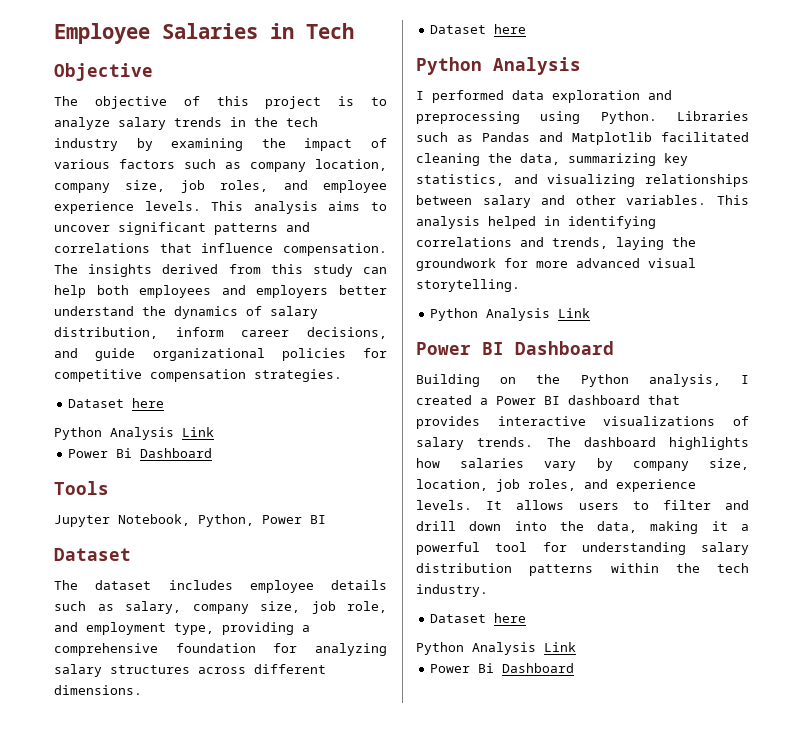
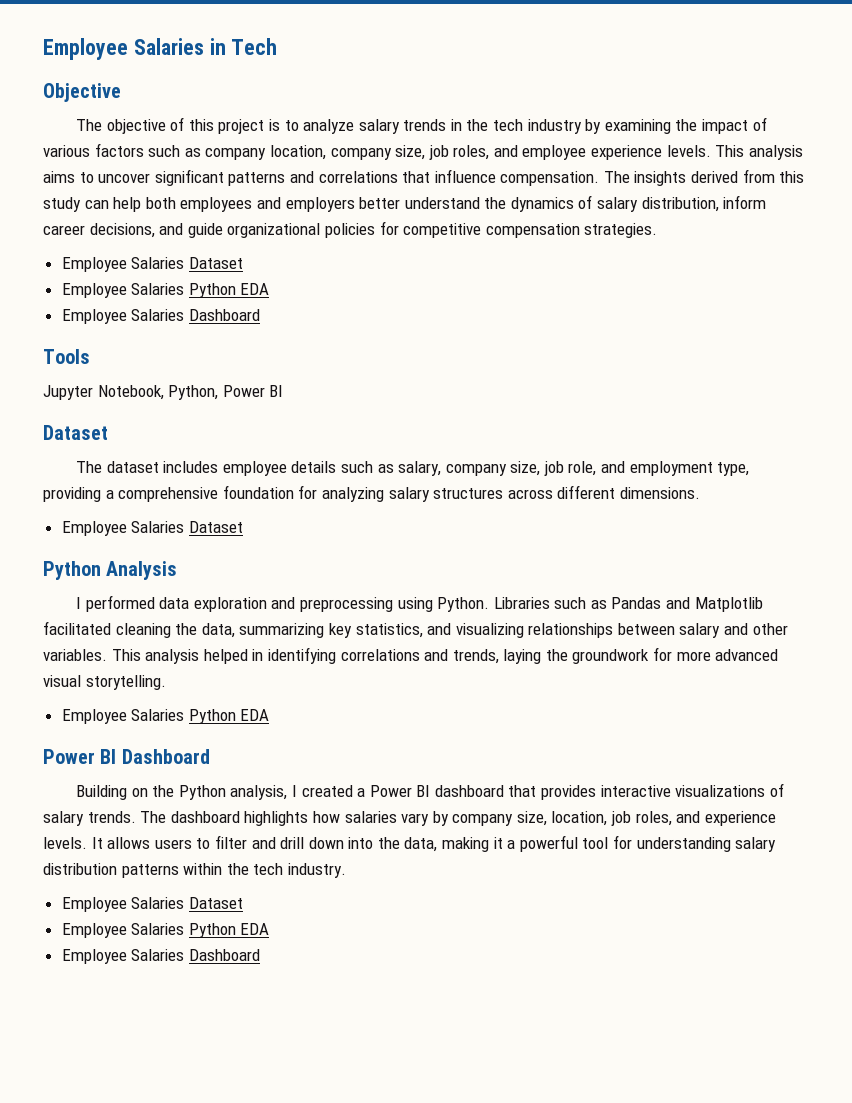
  The insights derived from this study can help both employees and employers better understand the dynamics of salary distribution, inform career decisions, and guide organizational policies for competitive compensation strategies.
- Dataset here
- Python Analysis Link
- Power Bi Dashboard
+ Employee Salaries Dataset
+ Employee Salaries Python EDA
+ Employee Salaries Dashboard
  The dataset includes employee details such as salary, company size, job role, and employment type, providing a comprehensive foundation for analyzing salary structures across different dimensions.
- Dataset here
+ Employee Salaries Dataset
  This analysis helped in identifying correlations and trends, laying the groundwork for more advanced visual storytelling.
- Python Analysis Link
+ Employee Salaries Python EDA
  It allows users to filter and drill down into the data, making it a powerful tool for understanding salary distribution patterns within the tech industry.
- Dataset here
- Python Analysis Link
- Power Bi Dashboard
+ Employee Salaries Dataset
+ Employee Salaries Python EDA
+ Employee Salaries Dashboard

